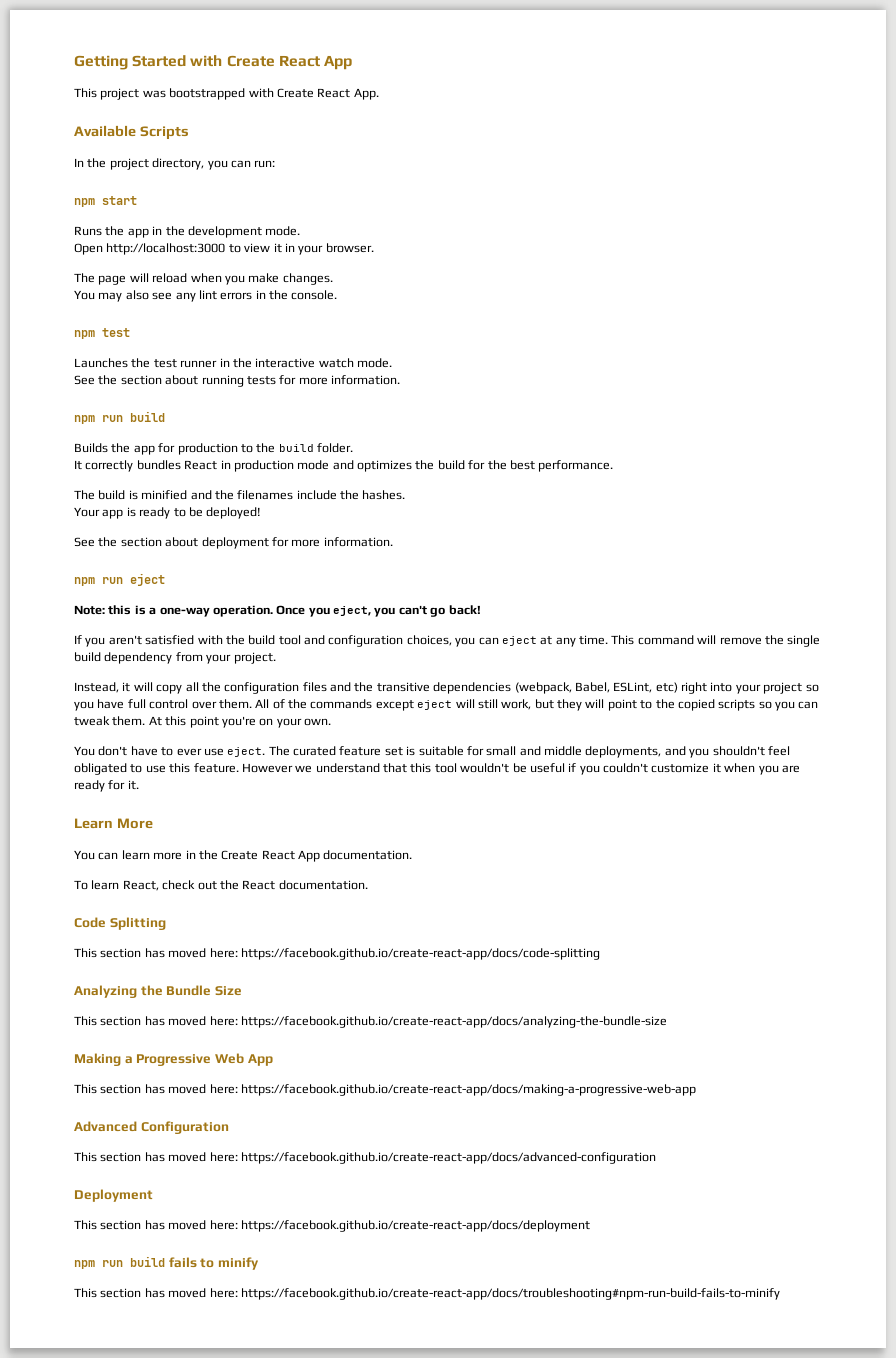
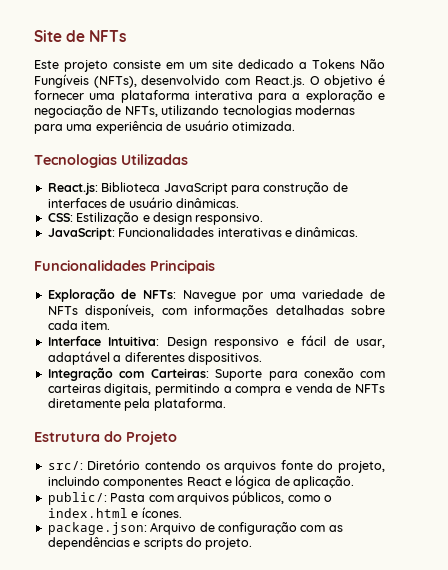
- Getting Started with Create React App
- This project was bootstrapped with Create React App.
- Available Scripts
- In the project directory, you can run:
- npm start
- Runs the app in the development mode.
- Open http://localhost:3000 to view it in your browser.
- The page will reload when you make changes.
- You may also see any lint errors in the console.
- npm test
- Launches the test runner in the interactive watch mode.
- See the section about running tests for more information.
- npm run build
- Builds the app for production to the build folder.
- It correctly bundles React in production mode and optimizes the build for the best performance.
- The build is minified and the filenames include the hashes.
- Your app is ready to be deployed!
- See the section about deployment for more information.
- npm run eject
- Note: this is a one-way operation. Once you eject, you can't go back!
- If you aren't satisfied with the build tool and configuration choices, you can eject at any time. This command will remove the single build dependency from your project.
- Instead, it will copy all the configuration files and the transitive dependencies (webpack, Babel, ESLint, etc) right into your project so you have full control over them. All of the commands except eject will still work, but they will point to the copied scripts so you can tweak them. At this point you're on your own.
- You don't have to ever use eject. The curated feature set is suitable for small and middle deployments, and you shouldn't feel obligated to use this feature. However we understand that this tool wouldn't be useful if you couldn't customize it when you are ready for it.
- Learn More
- You can learn more in the Create React App documentation.
- To learn React, check out the React documentation.
- Code Splitting
- This section has moved here: https://facebook.github.io/create-react-app/docs/code-splitting
- Analyzing the Bundle Size
- This section has moved here: https://facebook.github.io/create-react-app/docs/analyzing-the-bundle-size
- Making a Progressive Web App
- This section has moved here: https://facebook.github.io/create-react-app/docs/making-a-progressive-web-app
- Advanced Configuration
- This section has moved here: https://facebook.github.io/create-react-app/docs/advanced-configuration
- Deployment
- This section has moved here: https://facebook.github.io/create-react-app/docs/deployment
- npm run build fails to minify
- This section has moved here: https://facebook.github.io/create-react-app/docs/troubleshooting#npm-run-build-fails-to-minify
+ Site de NFTs
+ Este projeto consiste em um site dedicado a Tokens Não Fungíveis (NFTs), desenvolvido com React.js. O objetivo é fornecer uma plataforma interativa para a exploração e negociação de NFTs, utilizando tecnologias modernas para uma experiência de usuário otimizada.
+ Tecnologias Utilizadas
+ React.js: Biblioteca JavaScript para construção de interfaces de usuário dinâmicas.
+ CSS: Estilização e design responsivo.
+ JavaScript: Funcionalidades interativas e dinâmicas.
+ Funcionalidades Principais
+ Exploração de NFTs: Navegue por uma variedade de NFTs disponíveis, com informações detalhadas sobre cada item.
+ Interface Intuitiva: Design responsivo e fácil de usar, adaptável a diferentes dispositivos.
+ Integração com Carteiras: Suporte para conexão com carteiras digitais, permitindo a compra e venda de NFTs diretamente pela plataforma.
+ Estrutura do Projeto
+ src/: Diretório contendo os arquivos fonte do projeto, incluindo componentes React e lógica de aplicação.
+ public/: Pasta com arquivos públicos, como o index.html e ícones.
+ package.json: Arquivo de configuração com as dependências e scripts do projeto.

